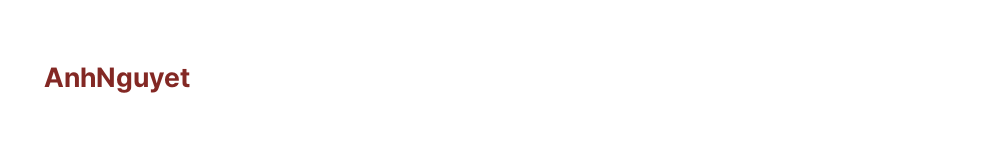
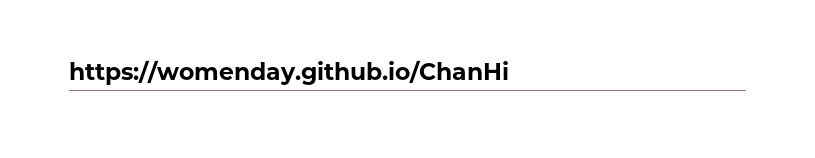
- AnhNguyet
+ https://womenday.github.io/ChanHi

